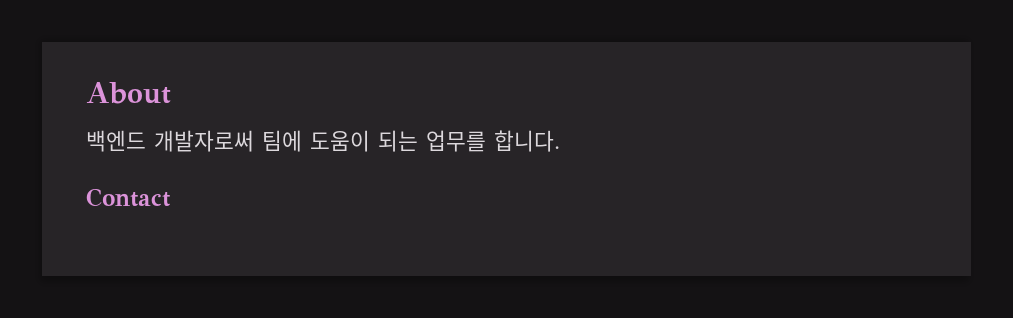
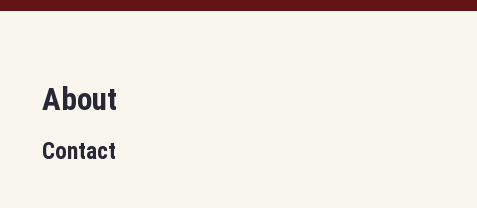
- 백엔드 개발자로써 팀에 도움이 되는 업무를 합니다.

